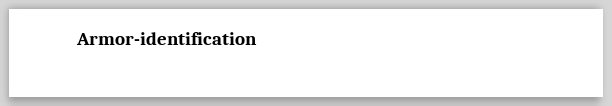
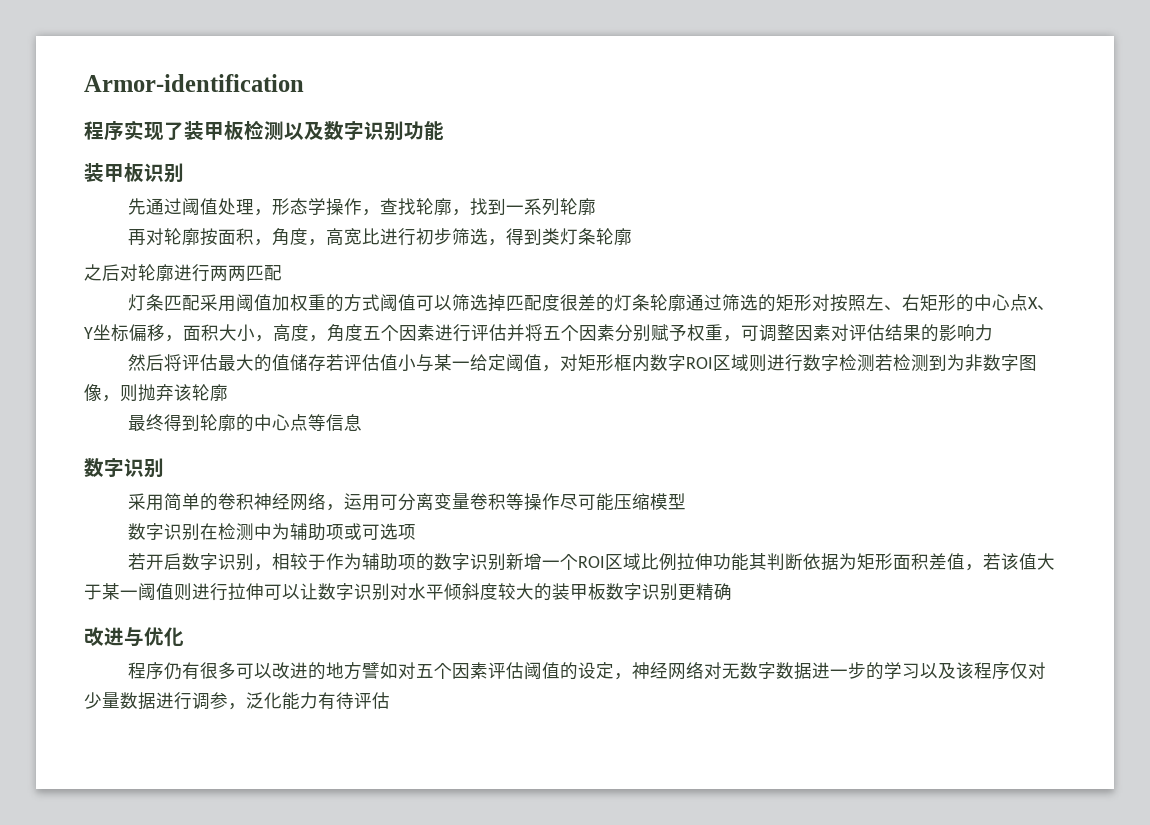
+ 程序实现了装甲板检测以及数字识别功能
+ 装甲板识别
+ 先通过阈值处理，形态学操作，查找轮廓，找到一系列轮廓
+ 再对轮廓按面积，角度，高宽比进行初步筛选，得到类灯条轮廓
+ 之后对轮廓进行两两匹配
+ 灯条匹配采用阈值加权重的方式阈值可以筛选掉匹配度很差的灯条轮廓通过筛选的矩形对按照左、右矩形的中心点X、Y坐标偏移，面积大小，高度，角度五个因素进行评估并将五个因素分别赋予权重，可调整因素对评估结果的影响力
+ 然后将评估最大的值储存若评估值小与某一给定阈值，对矩形框内数字ROI区域则进行数字检测若检测到为非数字图像，则抛弃该轮廓
+ 最终得到轮廓的中心点等信息
+ 数字识别
+ 采用简单的卷积神经网络，运用可分离变量卷积等操作尽可能压缩模型
+ 数字识别在检测中为辅助项或可选项
+ 若开启数字识别，相较于作为辅助项的数字识别新增一个ROI区域比例拉伸功能其判断依据为矩形面积差值，若该值大于某一阈值则进行拉伸可以让数字识别对水平倾斜度较大的装甲板数字识别更精确
+ 改进与优化
+ 程序仍有很多可以改进的地方譬如对五个因素评估阈值的设定，神经网络对无数字数据进一步的学习以及该程序仅对少量数据进行调参，泛化能力有待评估

